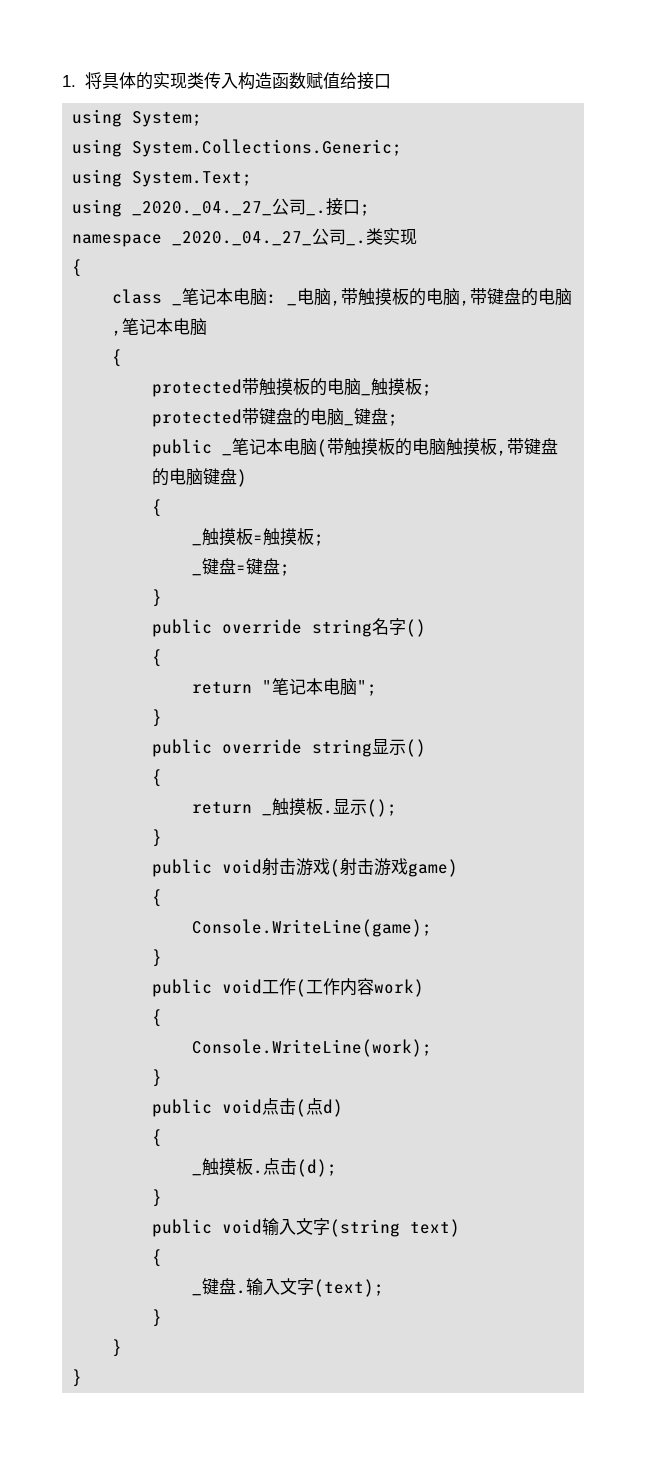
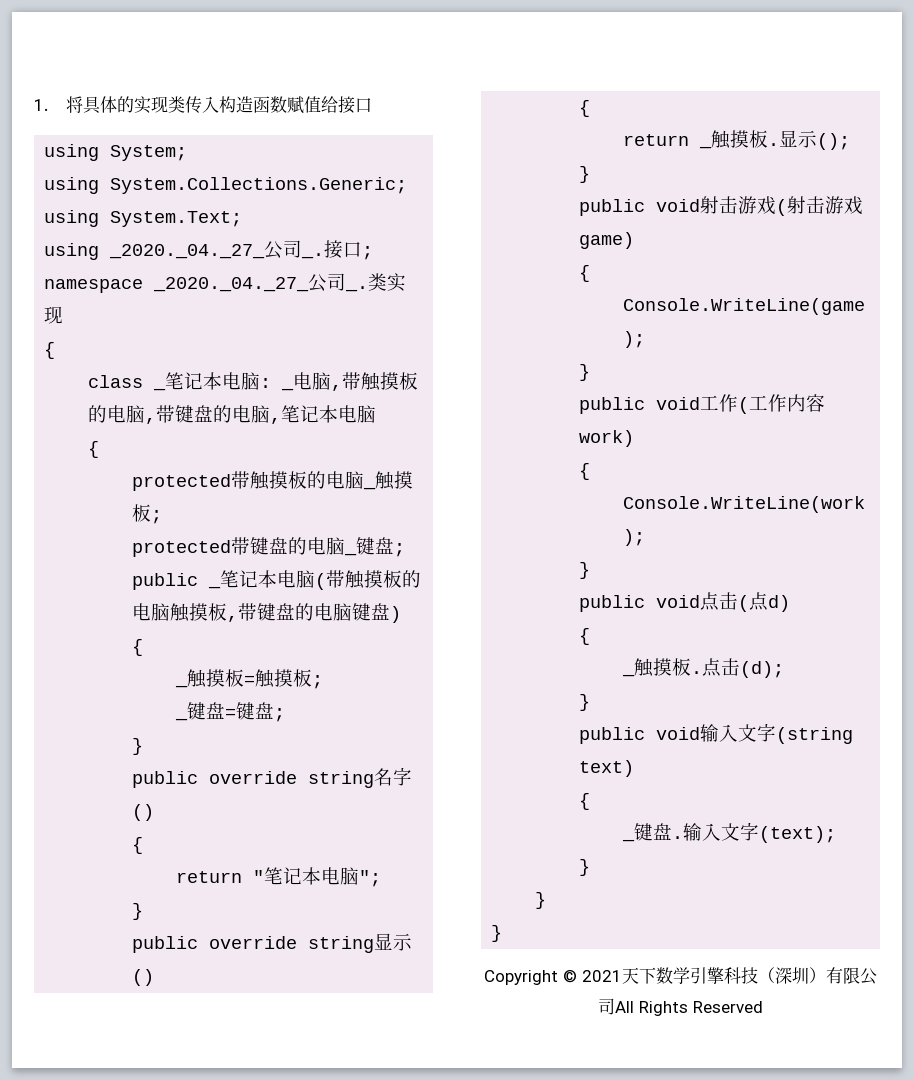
+ Copyright © 2021天下数学引擎科技（深圳）有限公司All Rights Reserved

